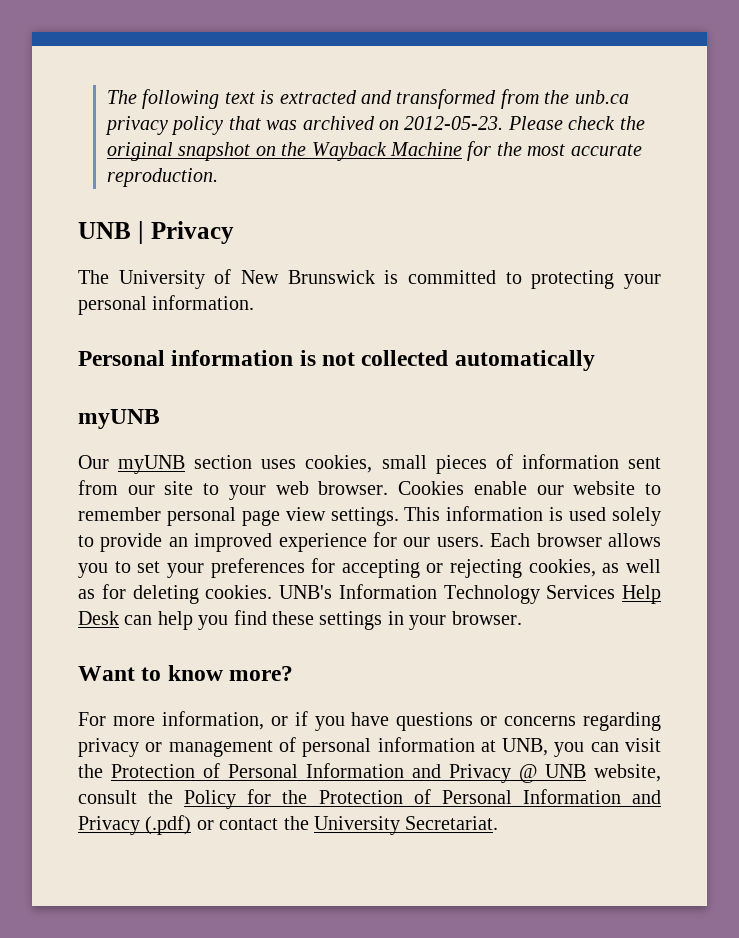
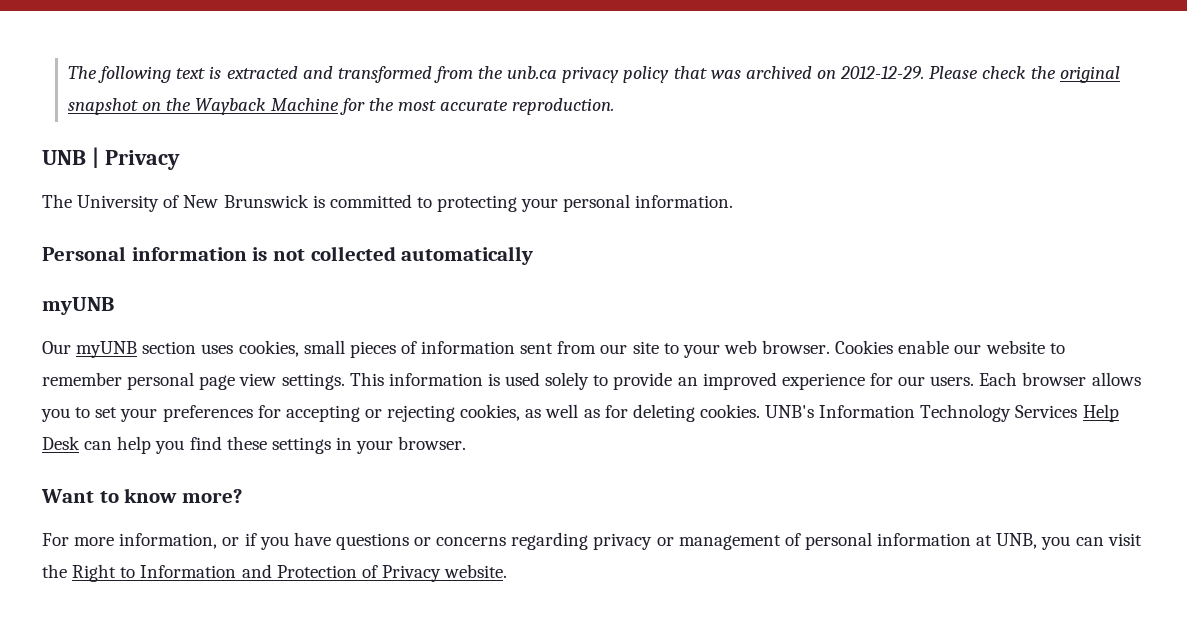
- The following text is extracted and transformed from the unb.ca privacy policy that was archived on 2012-05-23.
+ The following text is extracted and transformed from the unb.ca privacy policy that was archived on 2012-12-29.
- For more information, or if you have questions or concerns regarding privacy or management of personal information at UNB, you can visit the Protection of Personal Information and Privacy @ UNB website, consult the Policy for the Protection of Personal Information and Privacy (.pdf) or contact the University Secretariat.
+ For more information, or if you have questions or concerns regarding privacy or management of personal information at UNB, you can visit the Right to Information and Protection of Privacy website.

